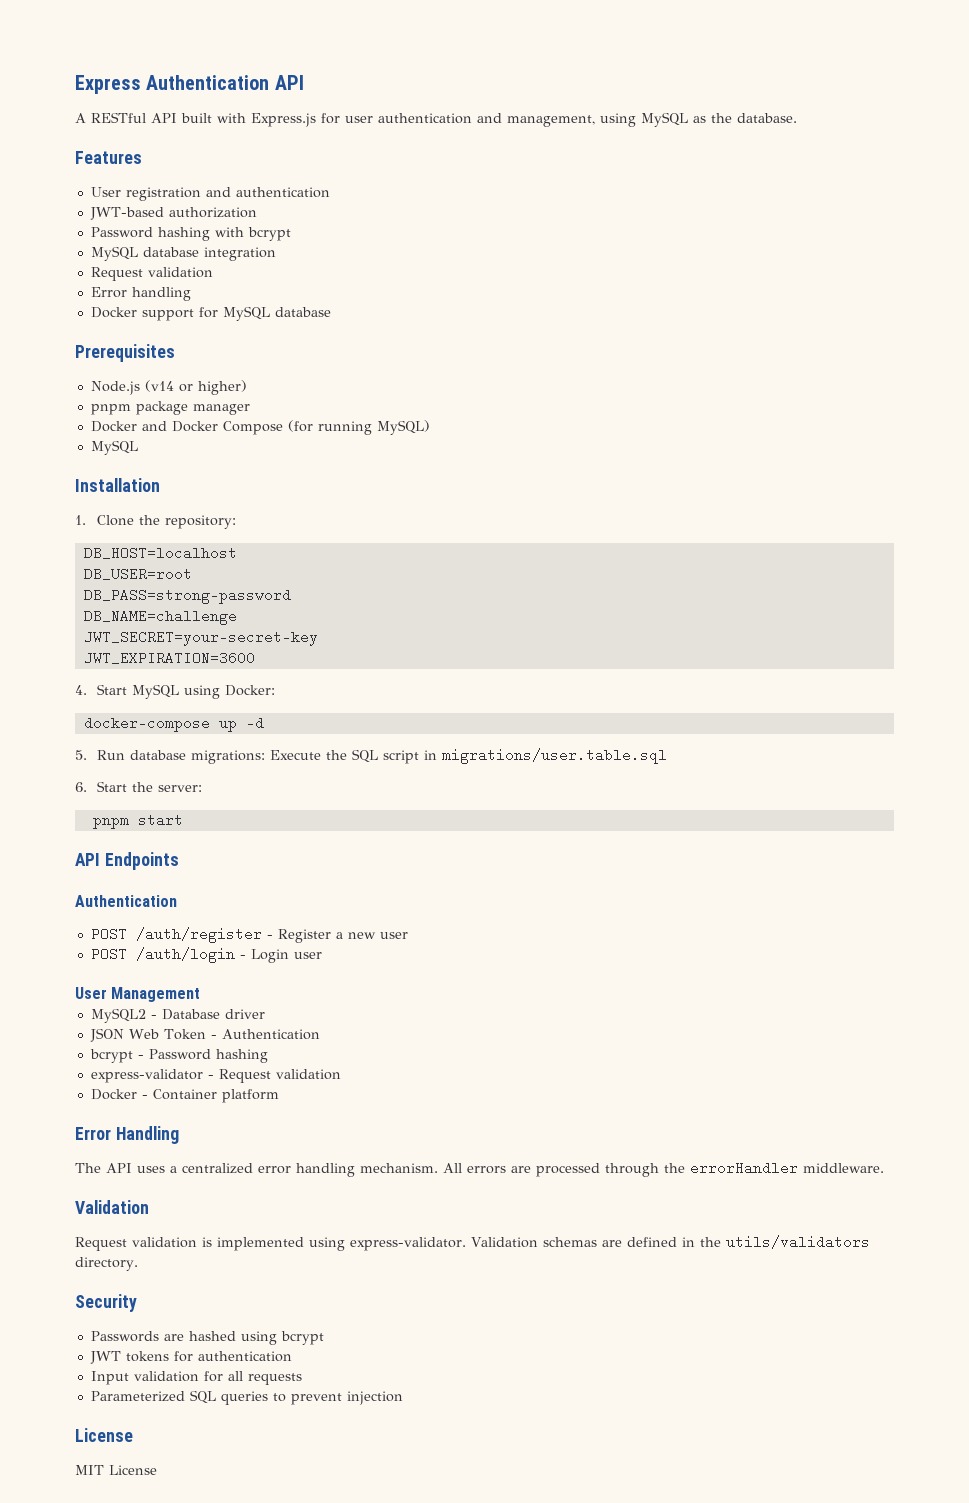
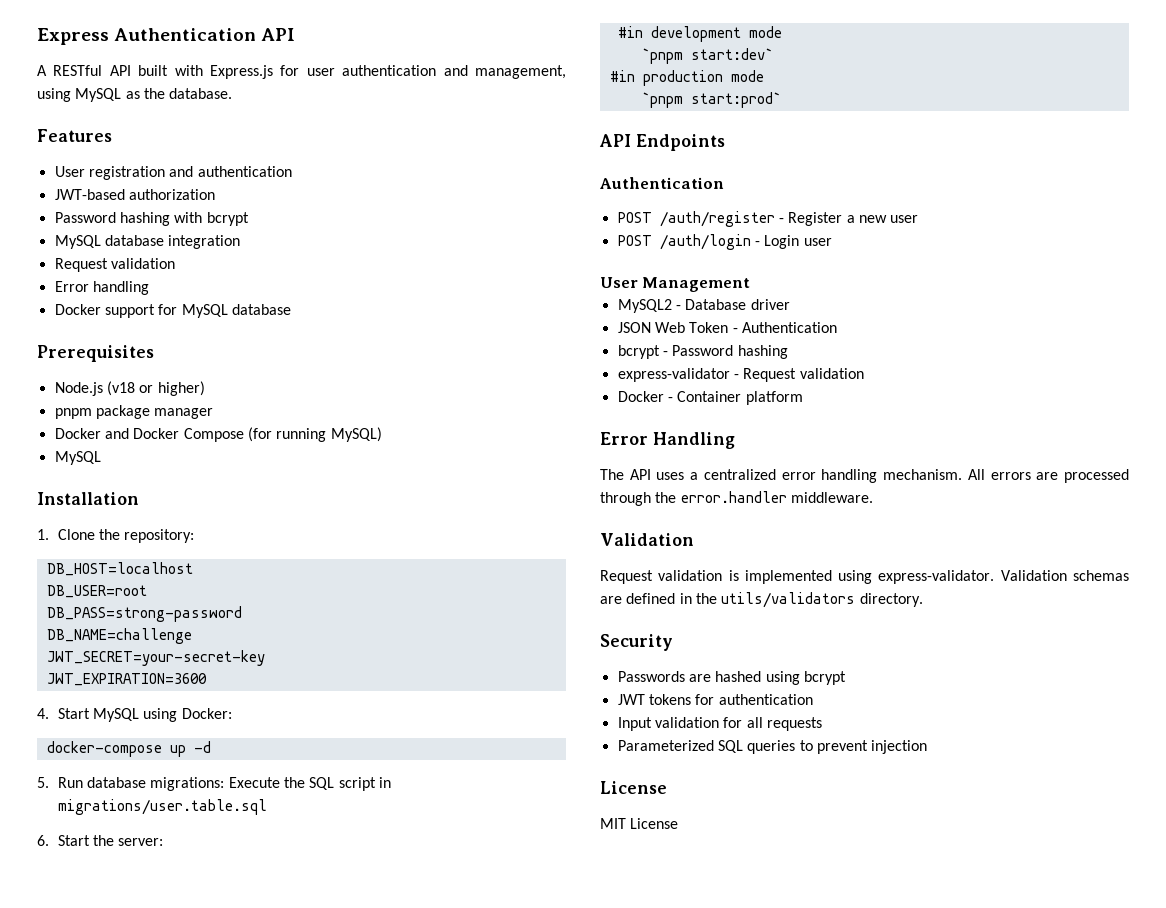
- Node.js (v14 or higher)
+ Node.js (v18 or higher)
- pnpm start
+ #in development mode
+ `pnpm start:dev`
+ #in production mode
+ `pnpm start:prod`
- All errors are processed through the errorHandler middleware.
+ All errors are processed through the error.handler middleware.

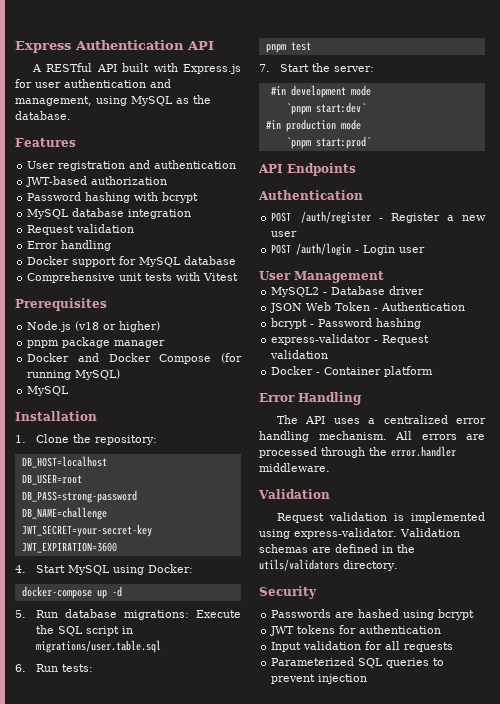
+ Comprehensive unit tests with Vitest
- 6. Start the server:
+ 6. Run tests:
+ pnpm test
+ 7. Start the server:
  Parameterized SQL queries to prevent injection
- License
- MIT License

